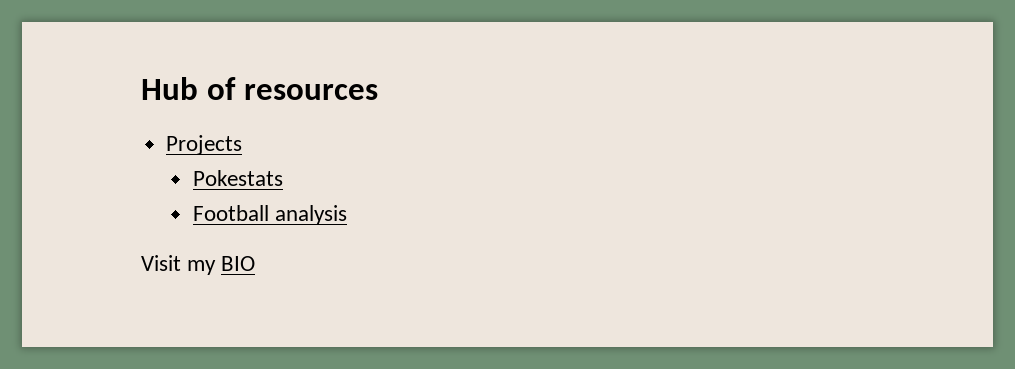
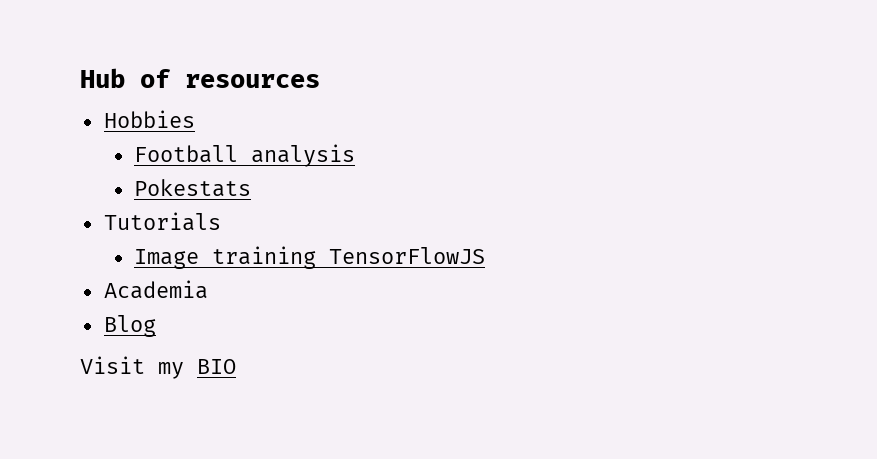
- Projects
- Pokestats
+ Hobbies
+ Pokestats
+ Tutorials
+ Image training TensorFlowJS
+ Academia
+ Blog

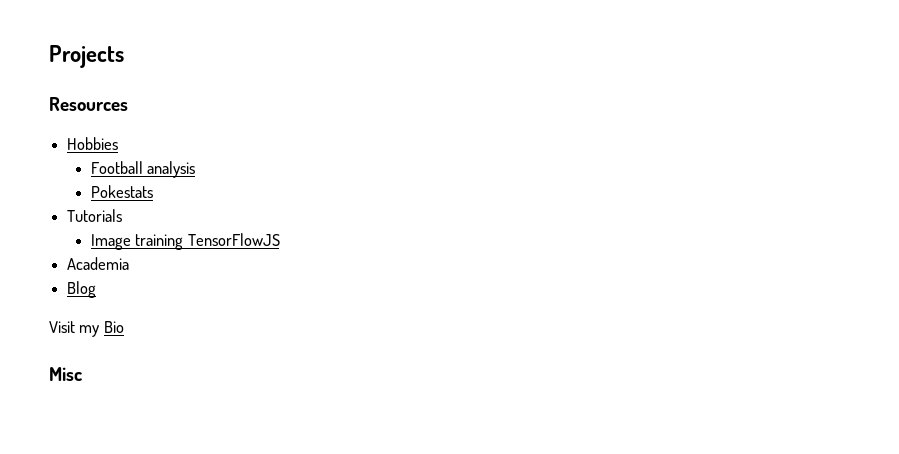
- Hub of resources
+ Projects
+ Resources
- Visit my BIO
+ Visit my Bio
+ Misc

